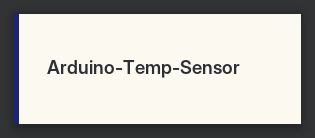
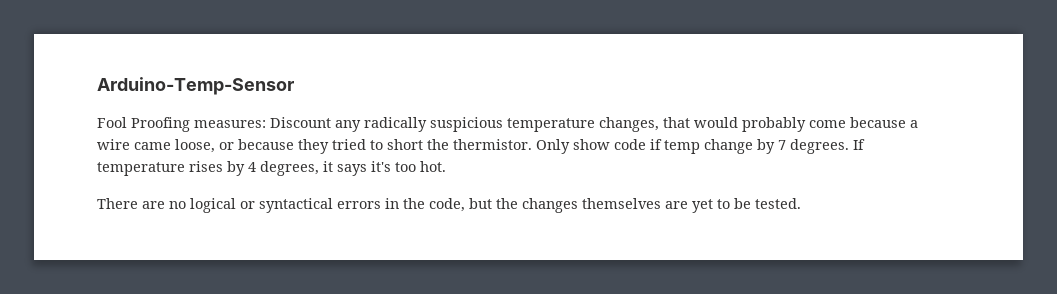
+ Fool Proofing measures: Discount any radically suspicious temperature changes, that would probably come because a wire came loose, or because they tried to short the thermistor. Only show code if temp change by 7 degrees. If temperature rises by 4 degrees, it says it's too hot.
+ There are no logical or syntactical errors in the code, but the changes themselves are yet to be tested.

